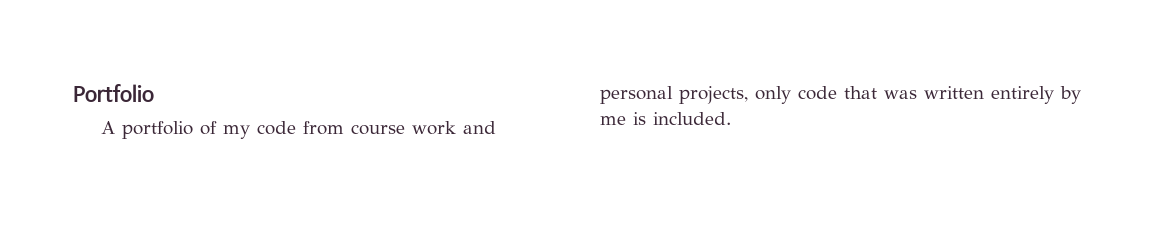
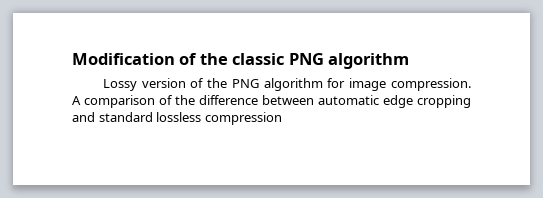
- Portfolio
- A portfolio of my code from course work and personal projects, only code that was written entirely by me is included.
+ Modification of the classic PNG algorithm
+ Lossy version of the PNG algorithm for image compression. A comparison of the difference between automatic edge cropping and standard lossless compression

